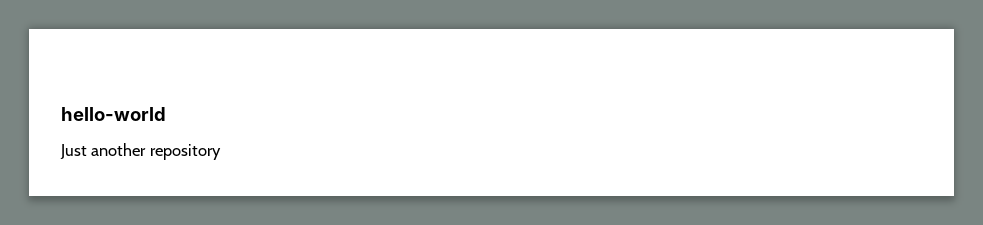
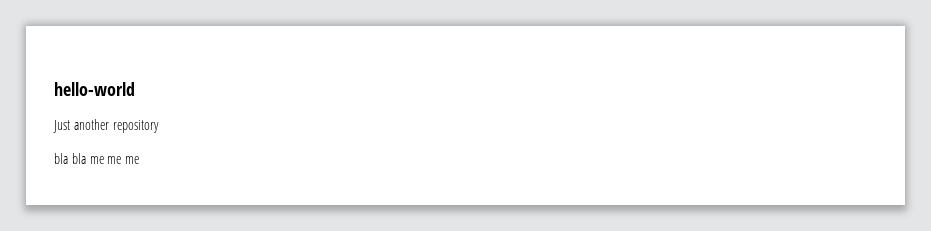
+ bla bla me me me

